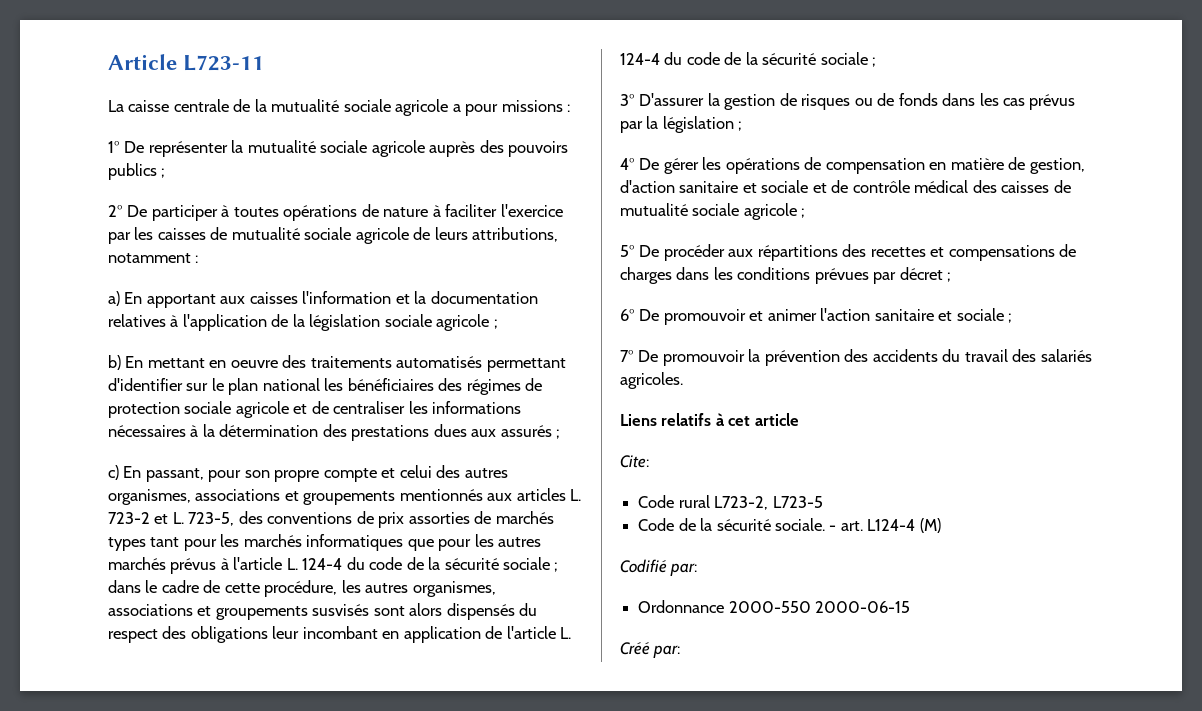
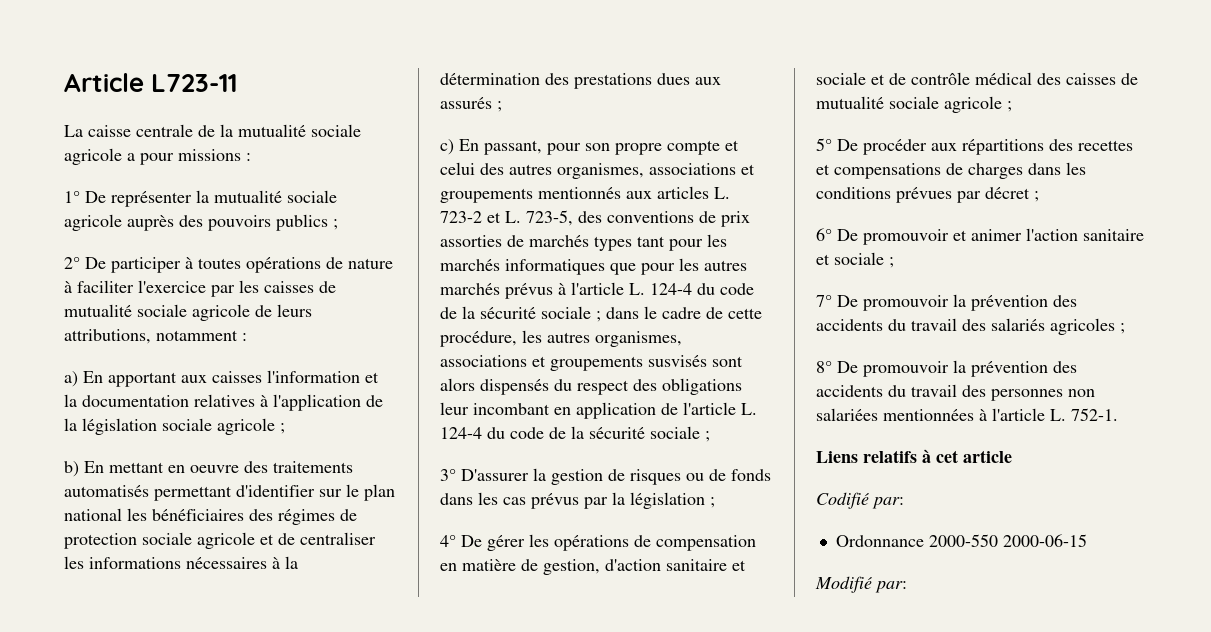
- 7° De promouvoir la prévention des accidents du travail des salariés agricoles.
+ 7° De promouvoir la prévention des accidents du travail des salariés agricoles ;
+ 8° De promouvoir la prévention des accidents du travail des personnes non salariées mentionnées à l'article L. 752-1.
- Cite:
- Code rural L723-2, L723-5
- Code de la sécurité sociale. - art. L124-4 (M)
- Créé par:
+ Modifié par:

